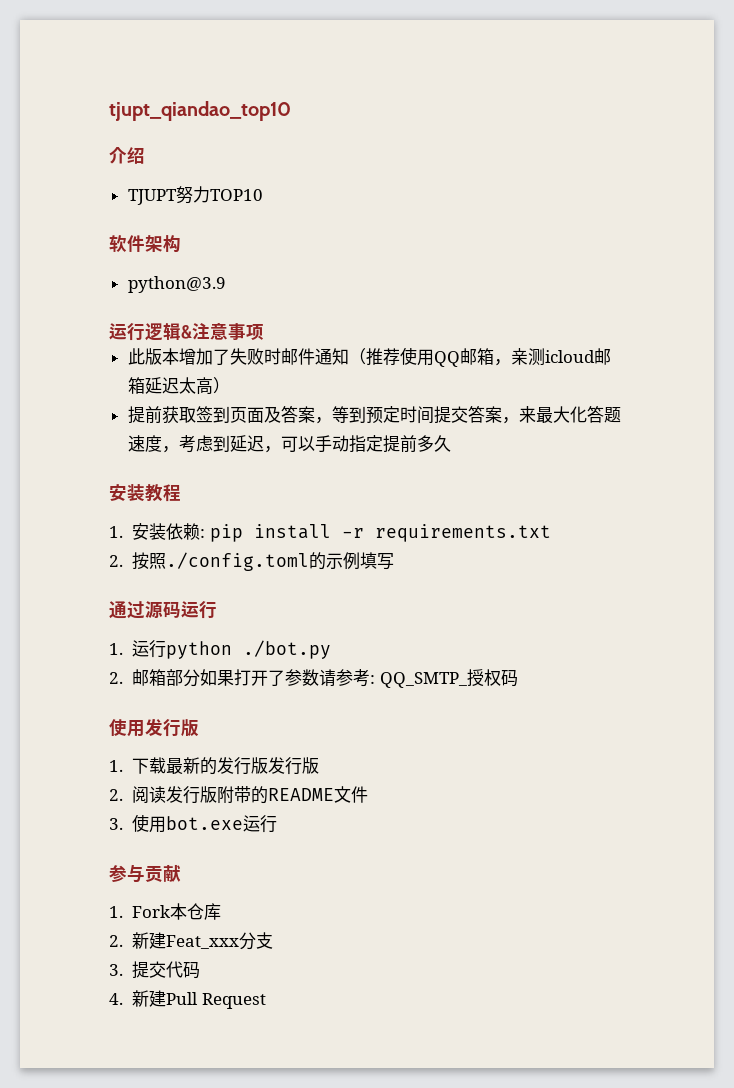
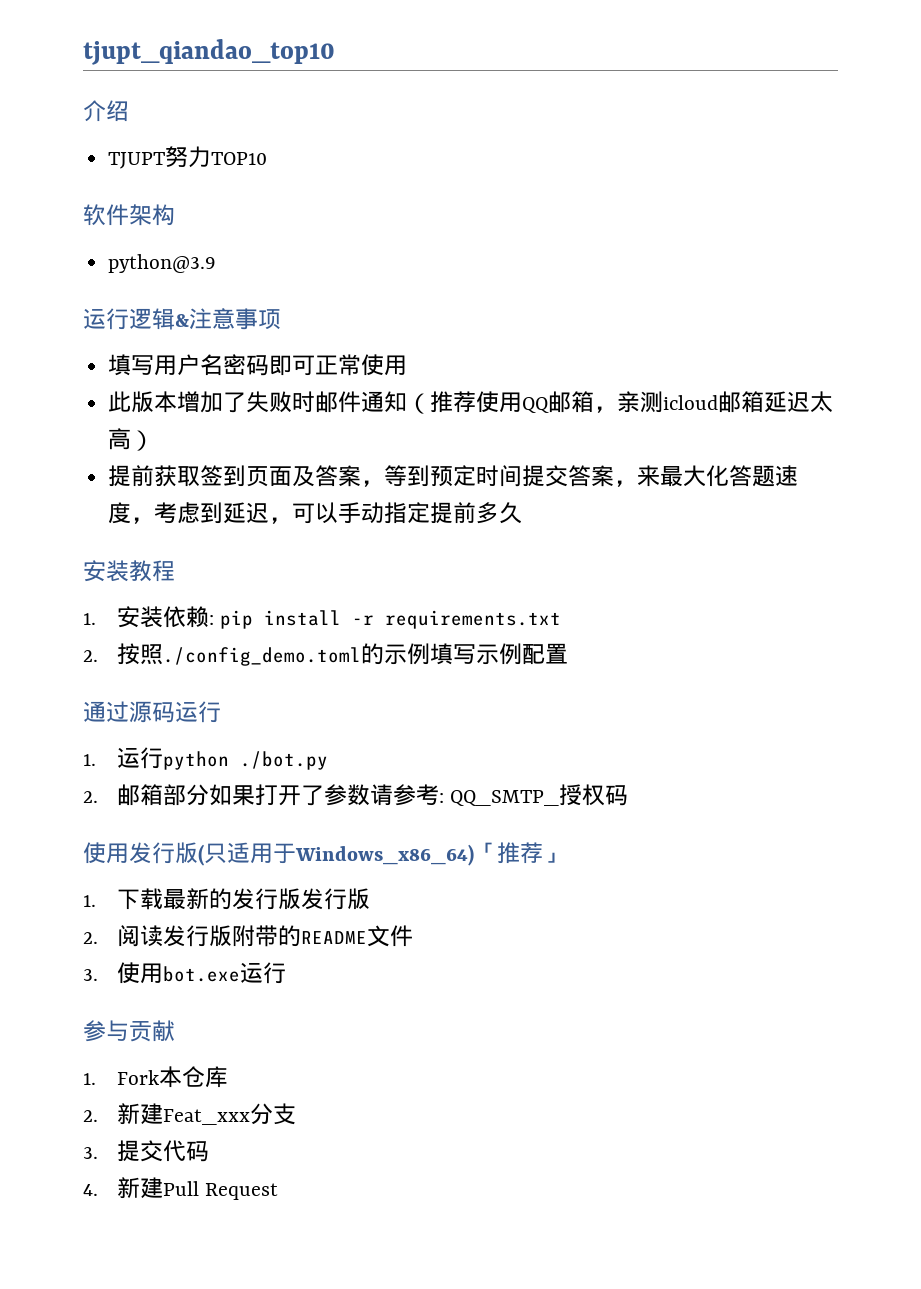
+ 填写用户名密码即可正常使用
- 2.按照./config.toml的示例填写
+ 2.按照./config_demo.toml的示例填写示例配置
- 使用发行版
+ 使用发行版(只适用于Windows_x86_64)「推荐」

